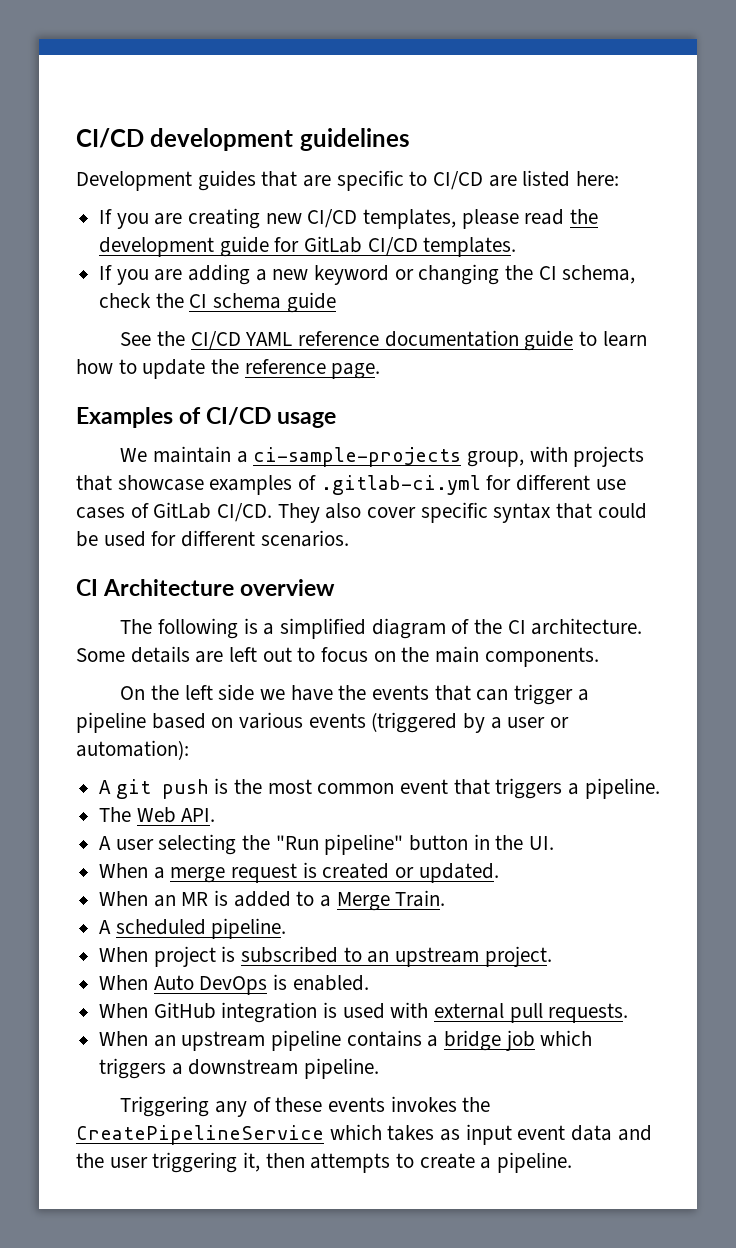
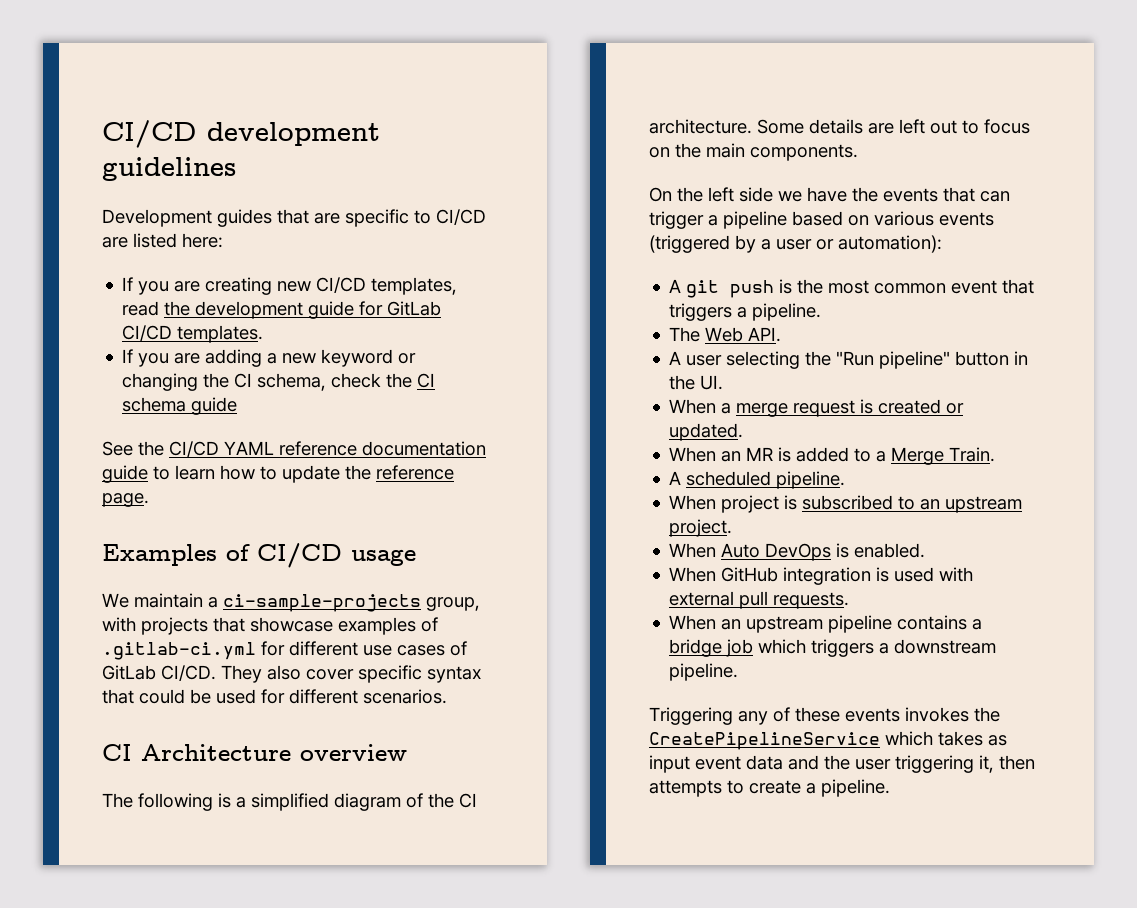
- If you are creating new CI/CD templates, please read the development guide for GitLab CI/CD templates.
+ If you are creating new CI/CD templates, read the development guide for GitLab CI/CD templates.

